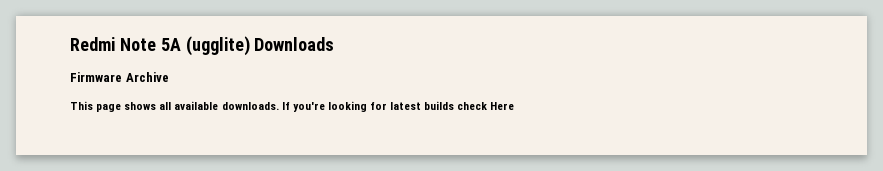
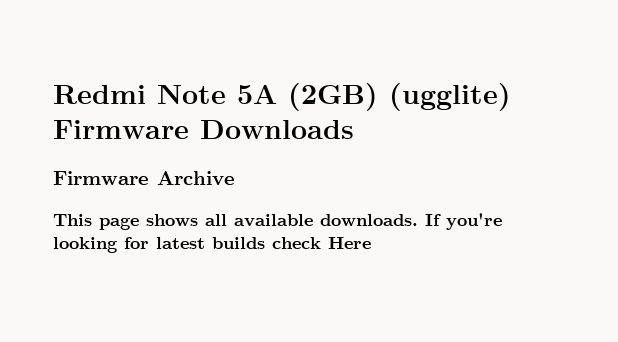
- Redmi Note 5A (ugglite) Downloads
+ Redmi Note 5A (2GB) (ugglite) Firmware Downloads

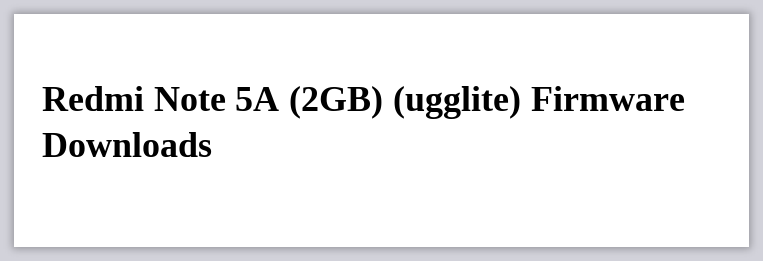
- Firmware Archive
- This page shows all available downloads. If you're looking for latest builds check Here

